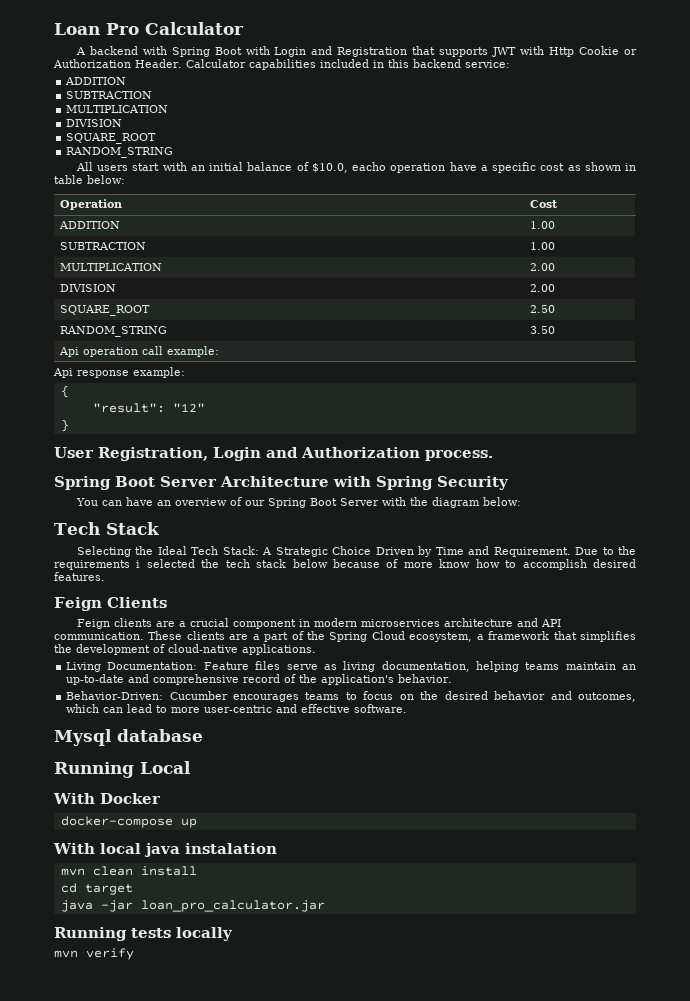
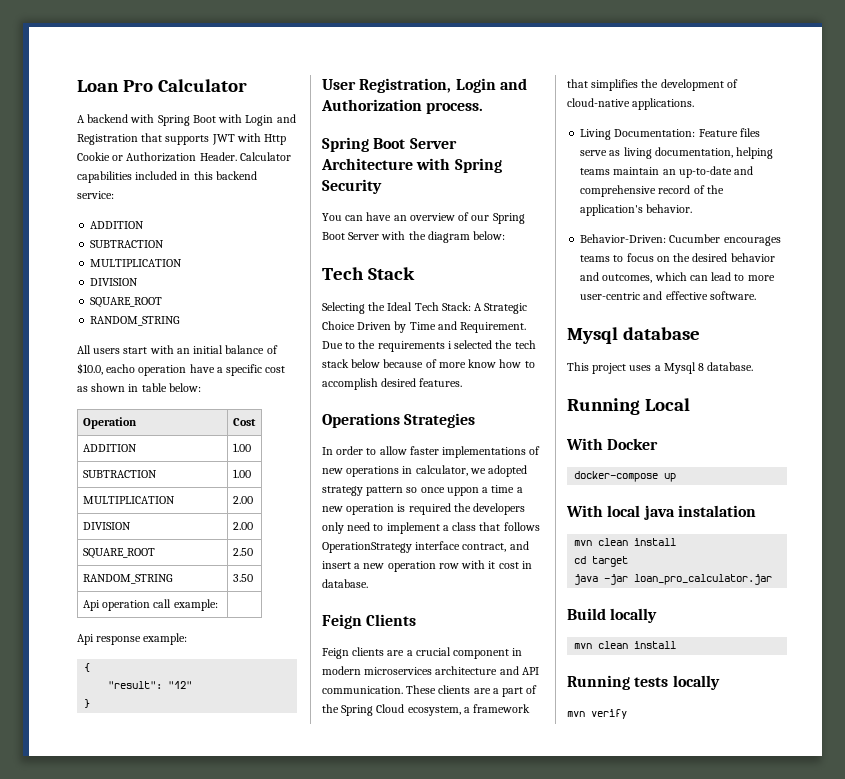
+ Operations Strategies
+ In order to allow faster implementations of new operations in calculator, we adopted strategy pattern so once uppon a time a new operation is required the developers only need to implement a class that follows OperationStrategy interface contract, and insert a new operation row with it cost in database.
+ This project uses a Mysql 8 database.
+ Build locally
+ mvn clean install

